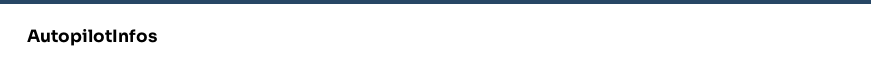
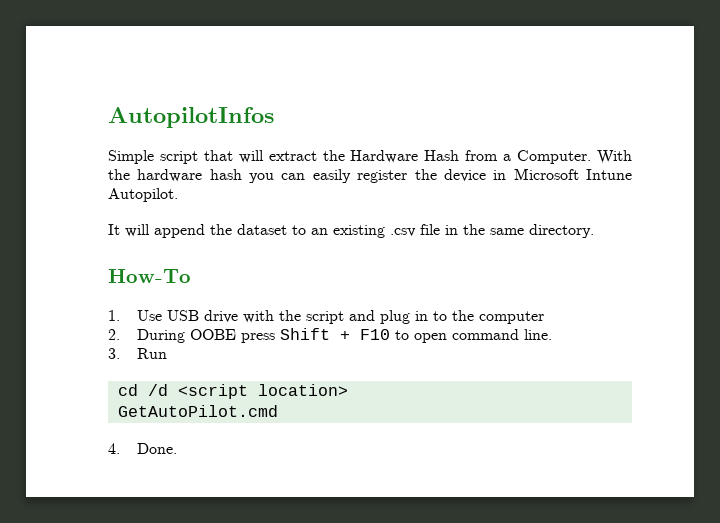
+ Simple script that will extract the Hardware Hash from a Computer. With the hardware hash you can easily register the device in Microsoft Intune Autopilot.
+ It will append the dataset to an existing .csv file in the same directory.
+ How-To
+ 1. Use USB drive with the script and plug in to the computer
+ 2. During OOBE press Shift + F10 to open command line.
+ 3. Run
+ cd /d <script location>
+ GetAutoPilot.cmd
+ 4. Done.

